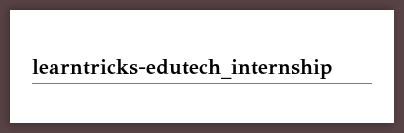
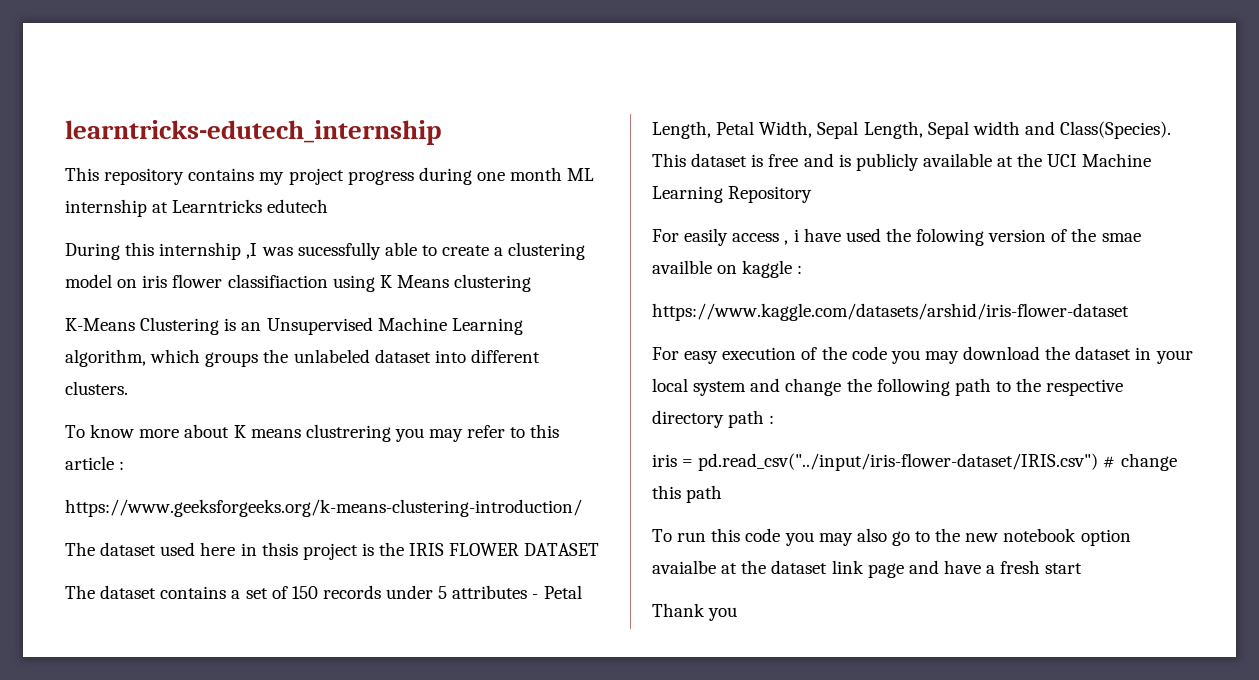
+ This repository contains my project progress during one month ML internship at Learntricks edutech
+ During this internship ,I was sucessfully able to create a clustering model on iris flower classifiaction using K Means clustering
+ K-Means Clustering is an Unsupervised Machine Learning algorithm, which groups the unlabeled dataset into different clusters.
+ To know more about K means clustrering you may refer to this article :
+ https://www.geeksforgeeks.org/k-means-clustering-introduction/
+ The dataset used here in thsis project is the IRIS FLOWER DATASET
+ The dataset contains a set of 150 records under 5 attributes - Petal Length, Petal Width, Sepal Length, Sepal width and Class(Species). This dataset is free and is publicly available at the UCI Machine Learning Repository
+ For easily access , i have used the folowing version of the smae availble on kaggle :
+ https://www.kaggle.com/datasets/arshid/iris-flower-dataset
+ For easy execution of the code you may download the dataset in your local system and change the following path to the respective directory path :
+ iris = pd.read_csv("../input/iris-flower-dataset/IRIS.csv") # change this path
+ To run this code you may also go to the new notebook option avaialbe at the dataset link page and have a fresh start
+ Thank you

